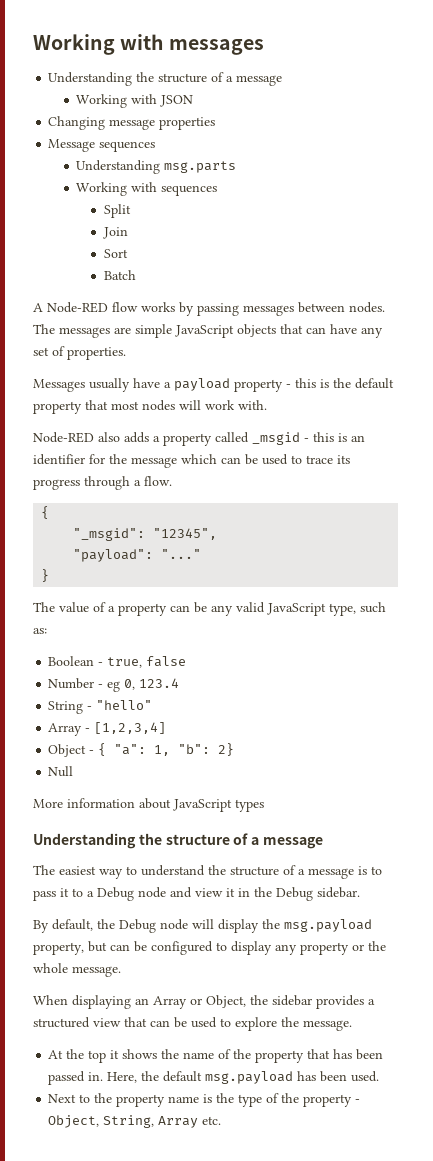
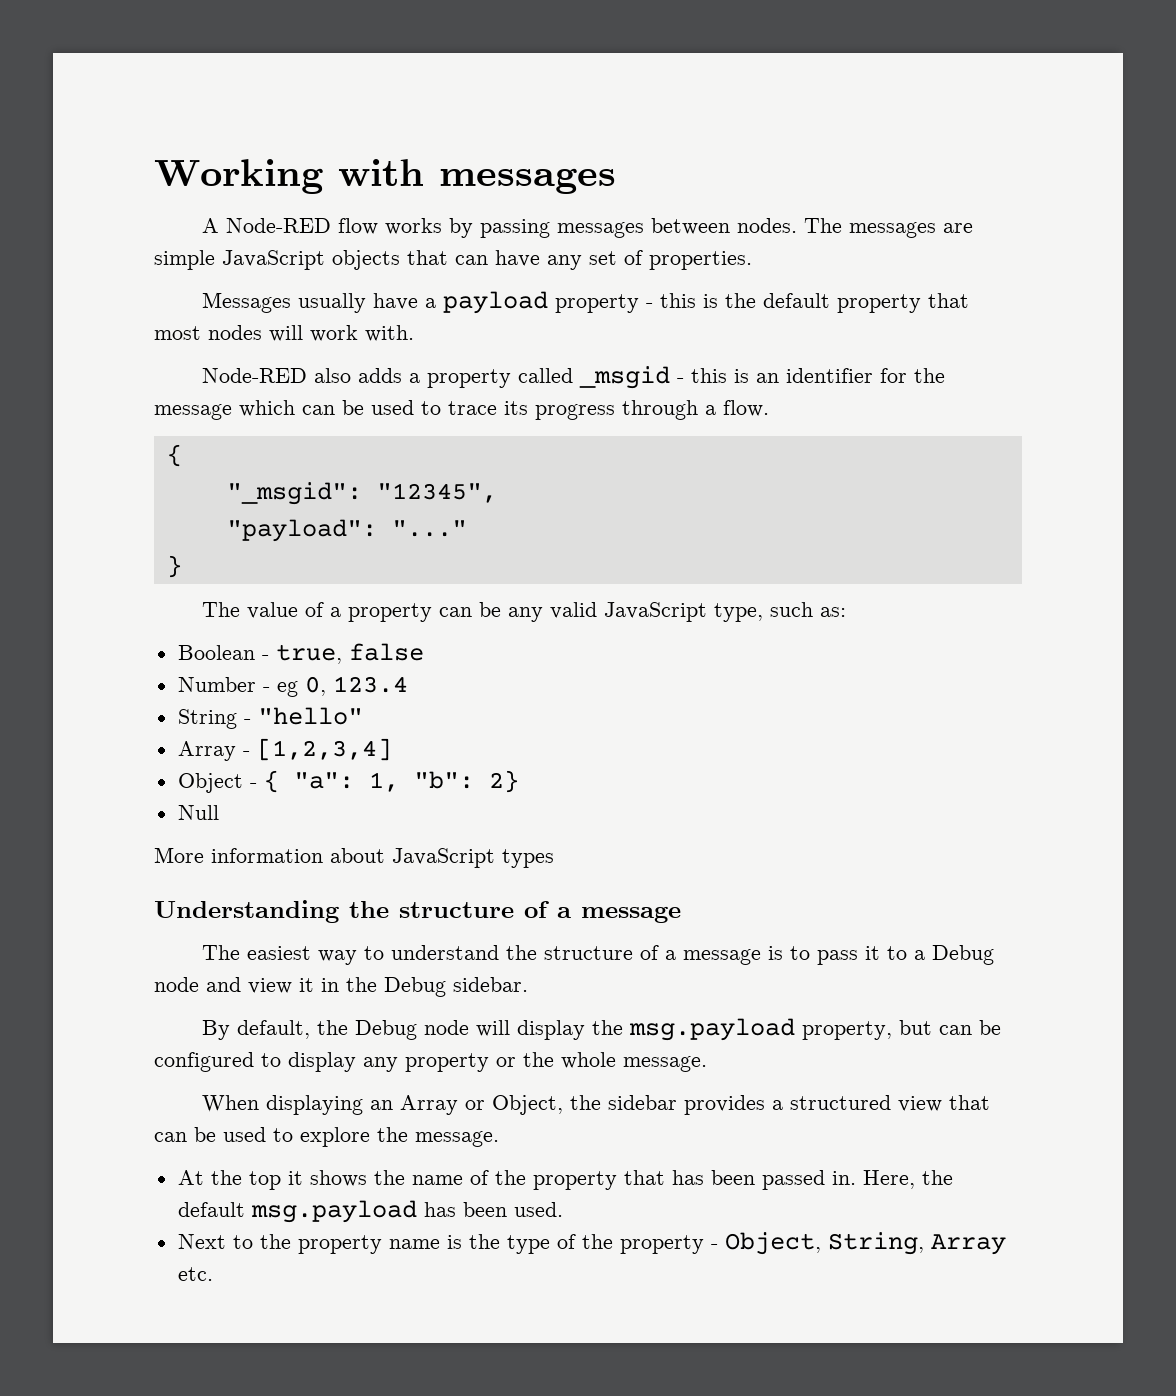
  Working with messages
- Understanding the structure of a message
- Working with JSON
- Changing message properties
- Message sequences
- Understanding msg.parts
- Working with sequences
- Split
- Join
- Sort
- Batch

